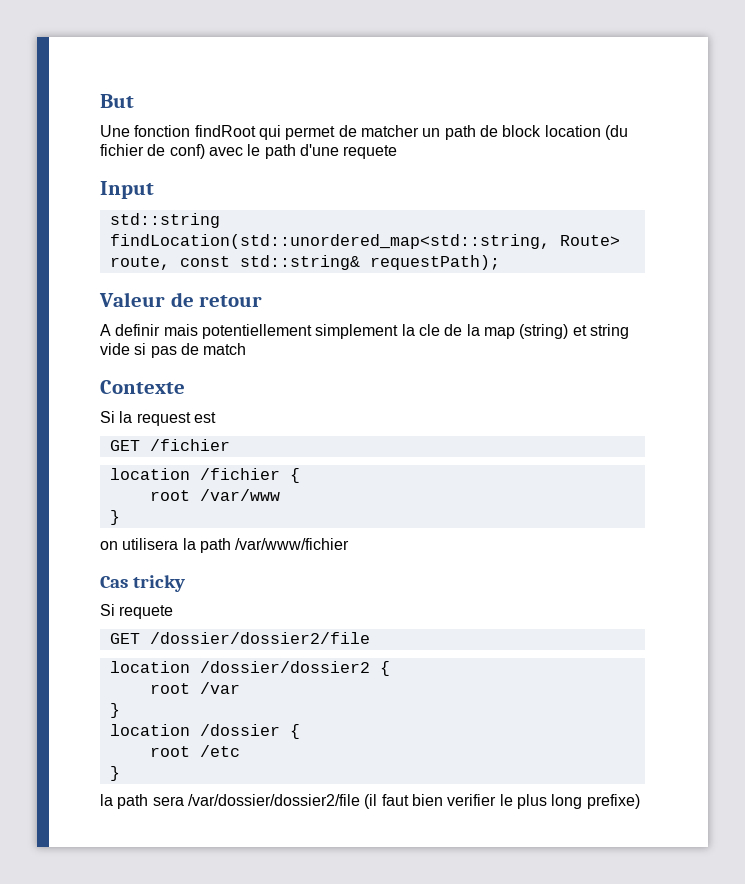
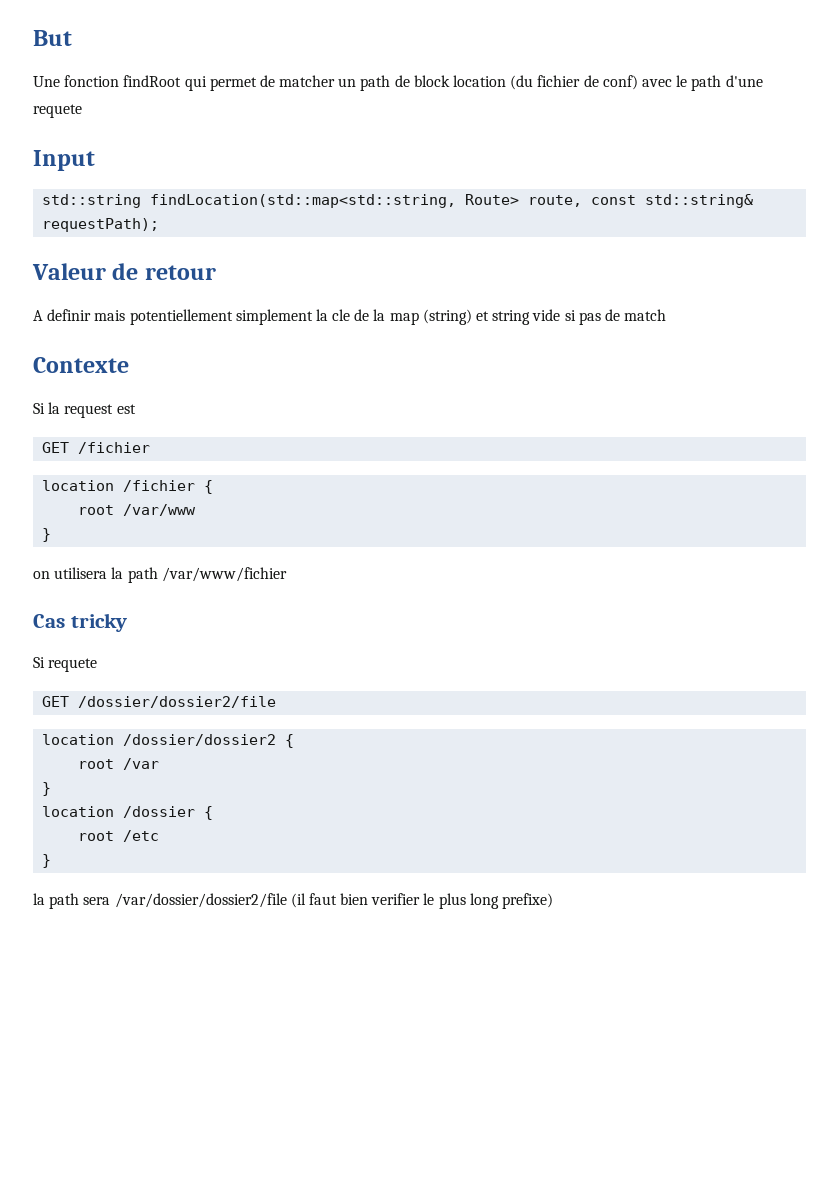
- std::string findLocation(std::unordered_map<std::string, Route> route, const std::string& requestPath);
+ std::string findLocation(std::map<std::string, Route> route, const std::string& requestPath);

